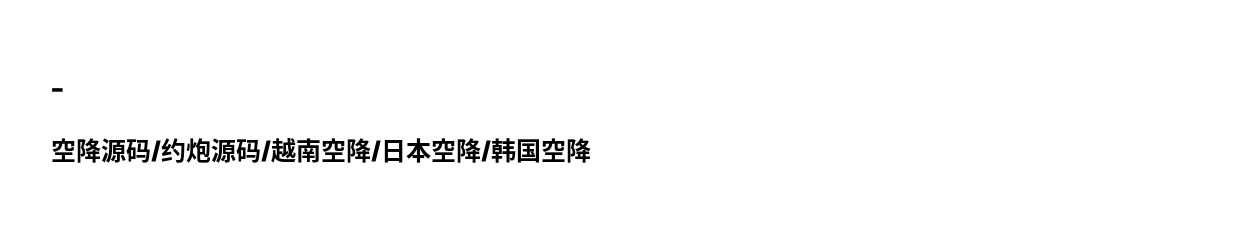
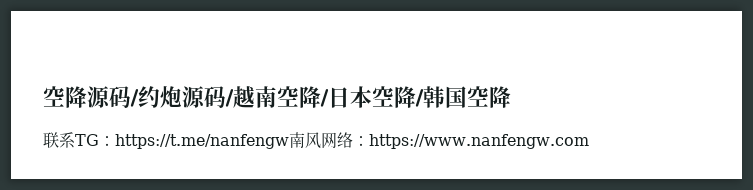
- -
+ 联系TG：https://t.me/nanfengw南风网络：https://www.nanfengw.com

